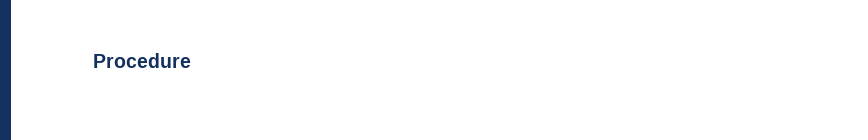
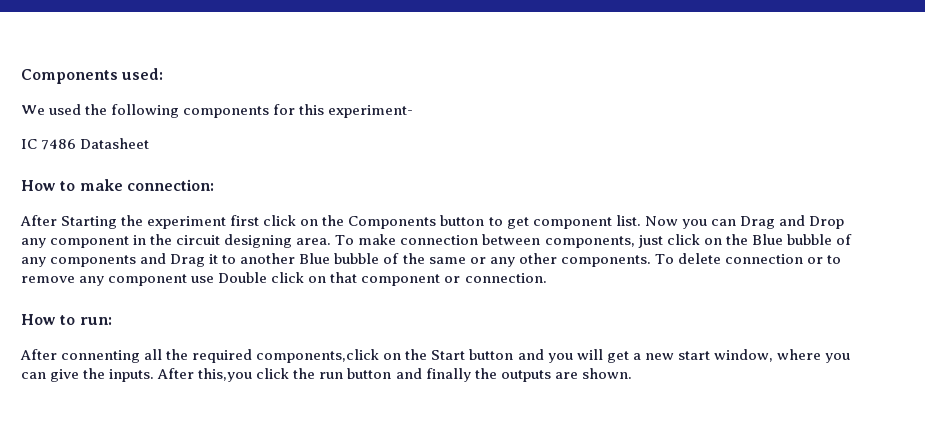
- Procedure
+ Components used:
+ We used the following components for this experiment-
+ IC 7486 Datasheet
+ How to make connection:
+ After Starting the experiment first click on the Components button to get component list. Now you can Drag and Drop any component in the circuit designing area. To make connection between components, just click on the Blue bubble of any components and Drag it to another Blue bubble of the same or any other components. To delete connection or to remove any component use Double click on that component or connection.
+ How to run:
+ After connenting all the required components,click on the Start button and you will get a new start window, where you can give the inputs. After this,you click the run button and finally the outputs are shown.

